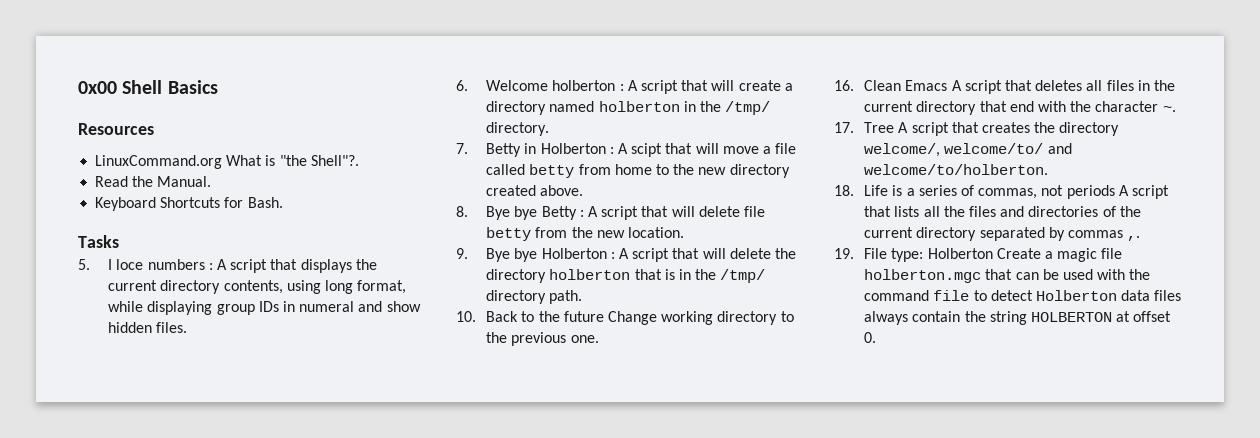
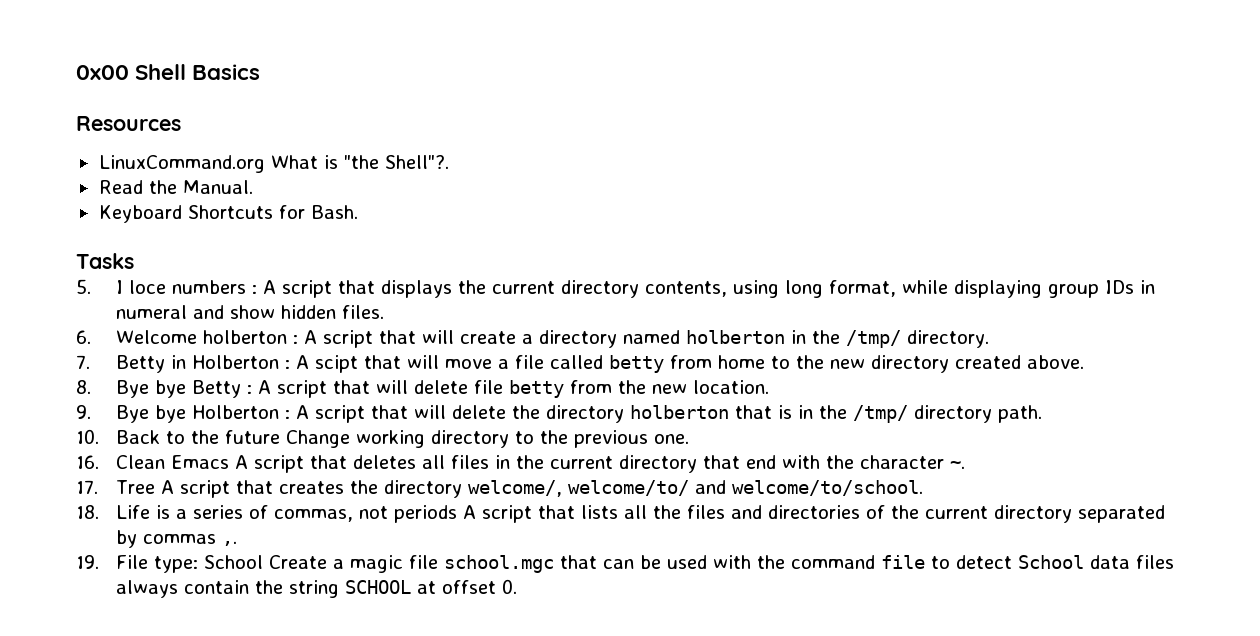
- 17. Tree A script that creates the directory welcome/, welcome/to/ and welcome/to/holberton.
+ 17. Tree A script that creates the directory welcome/, welcome/to/ and welcome/to/school.
- 19. File type: Holberton Create a magic file holberton.mgc that can be used with the command file to detect Holberton data files always contain the string HOLBERTON at offset 0.
+ 19. File type: School Create a magic file school.mgc that can be used with the command file to detect School data files always contain the string SCHOOL at offset 0.

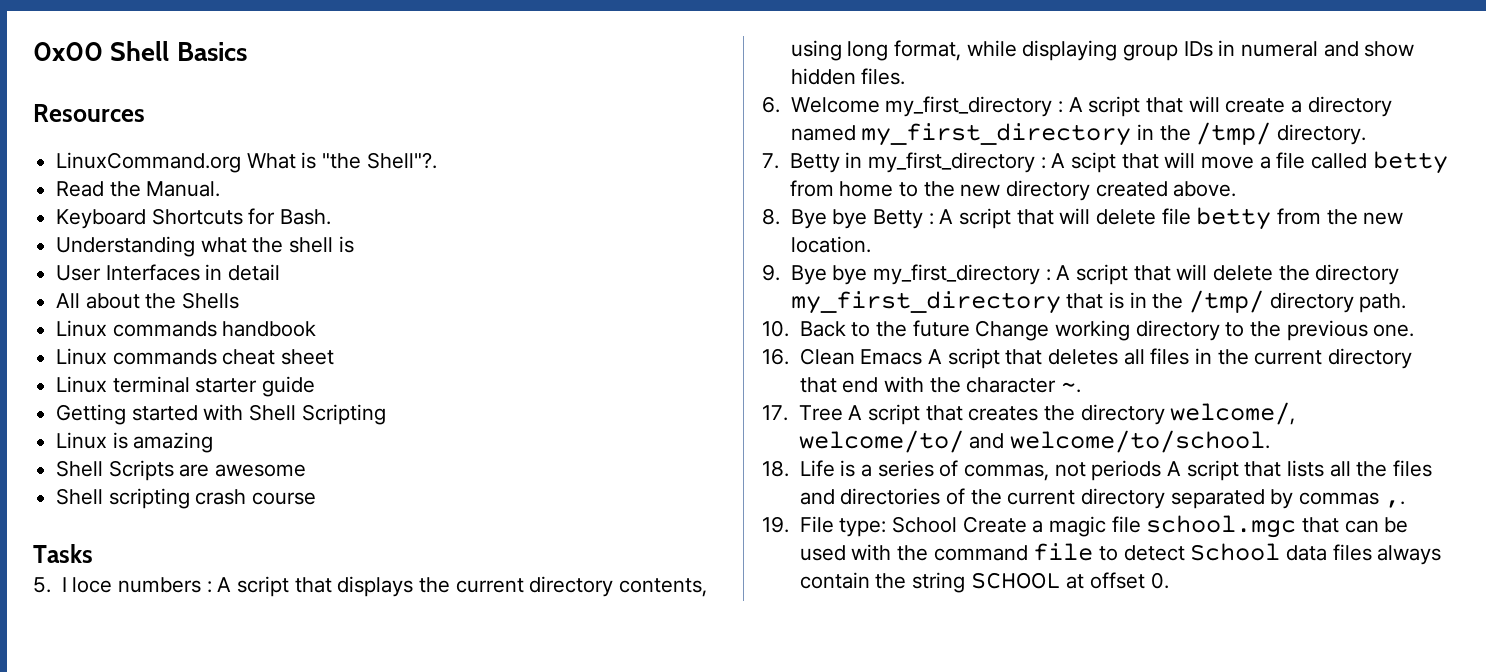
+ Understanding what the shell is
+ User Interfaces in detail
+ All about the Shells
+ Linux commands handbook
+ Linux commands cheat sheet
+ Linux terminal starter guide
+ Getting started with Shell Scripting
+ Linux is amazing
+ Shell Scripts are awesome
+ Shell scripting crash course
- 6. Welcome holberton : A script that will create a directory named holberton in the /tmp/ directory.
+ 6. Welcome my_first_directory : A script that will create a directory named my_first_directory in the /tmp/ directory.
- 7. Betty in Holberton : A scipt that will move a file called betty from home to the new directory created above.
+ 7. Betty in my_first_directory : A scipt that will move a file called betty from home to the new directory created above.
- 9. Bye bye Holberton : A script that will delete the directory holberton that is in the /tmp/ directory path.
+ 9. Bye bye my_first_directory : A script that will delete the directory my_first_directory that is in the /tmp/ directory path.

